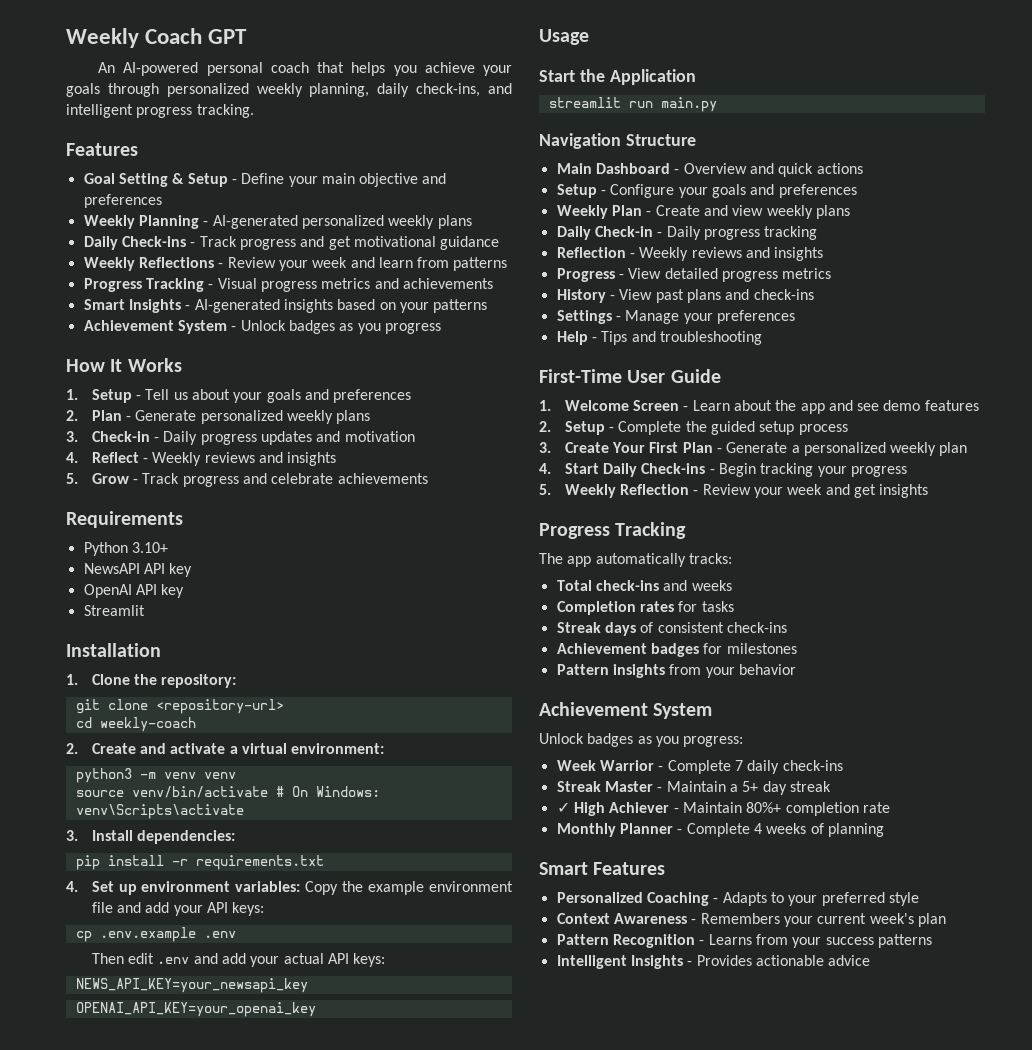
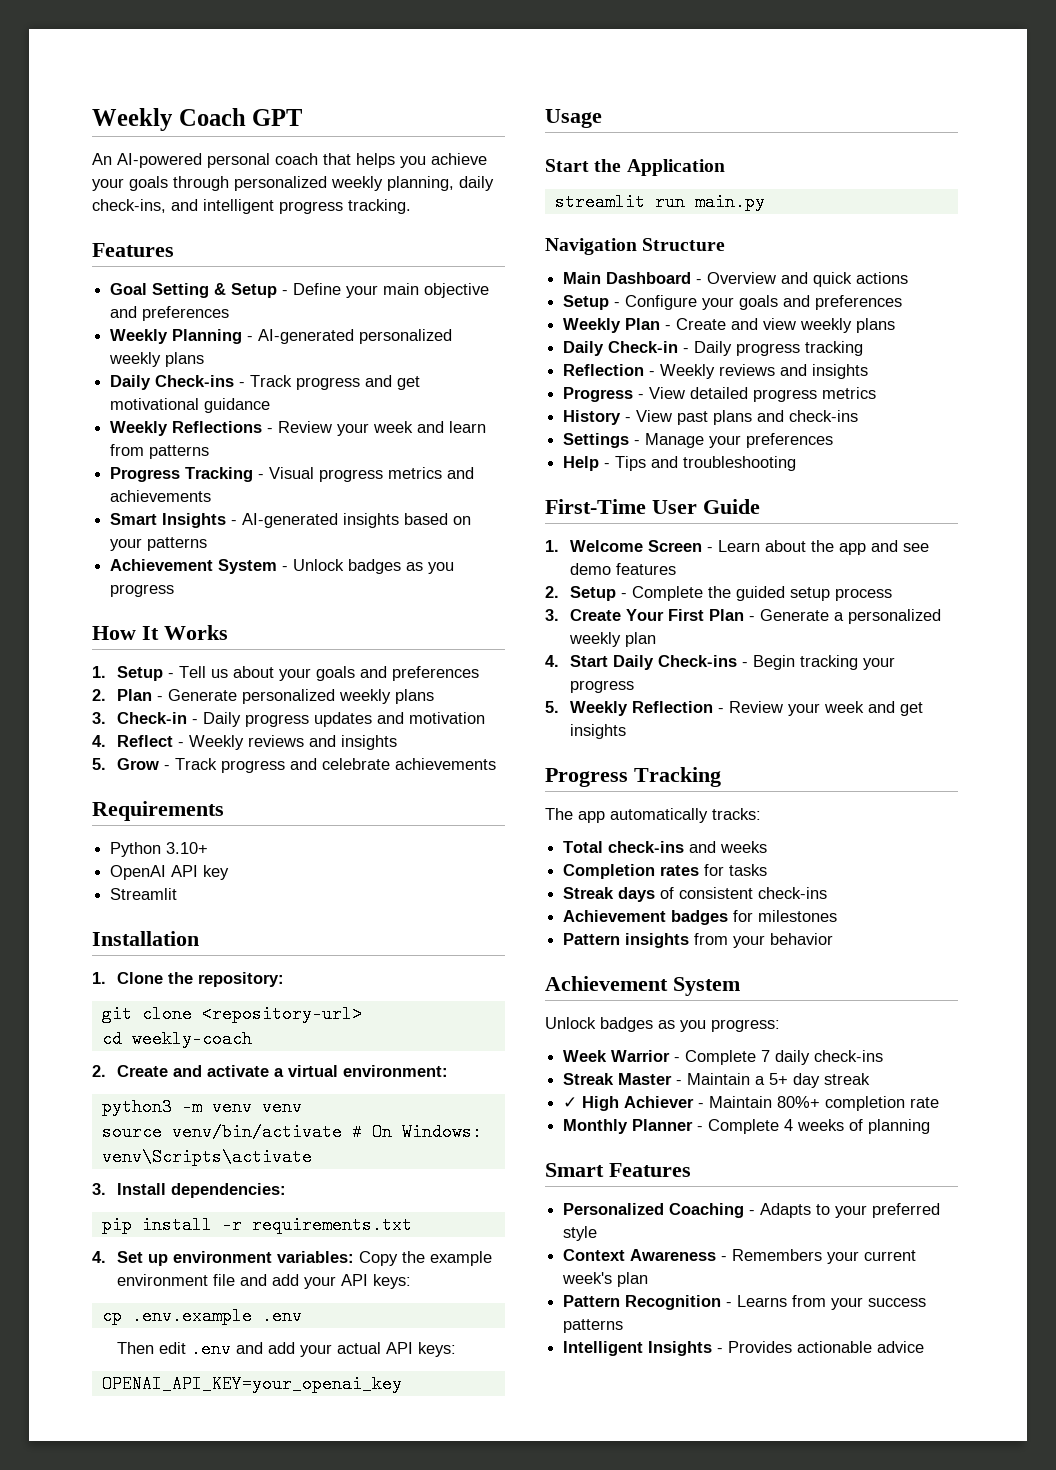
- NewsAPI API key
- NEWS_API_KEY=your_newsapi_key

